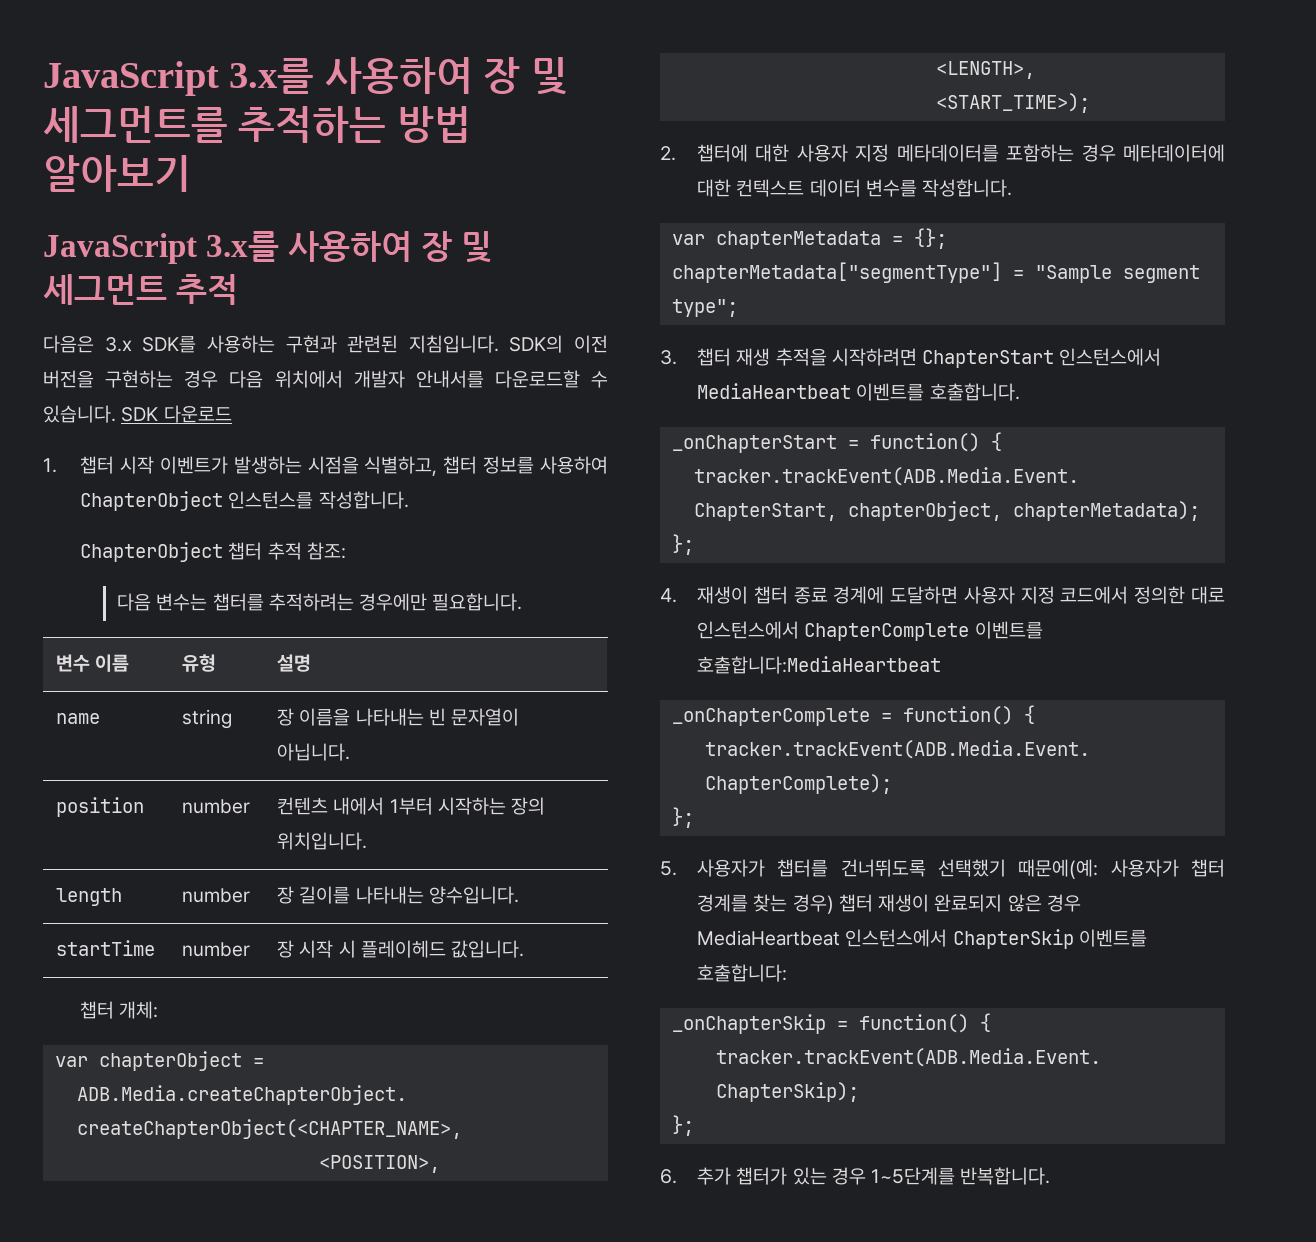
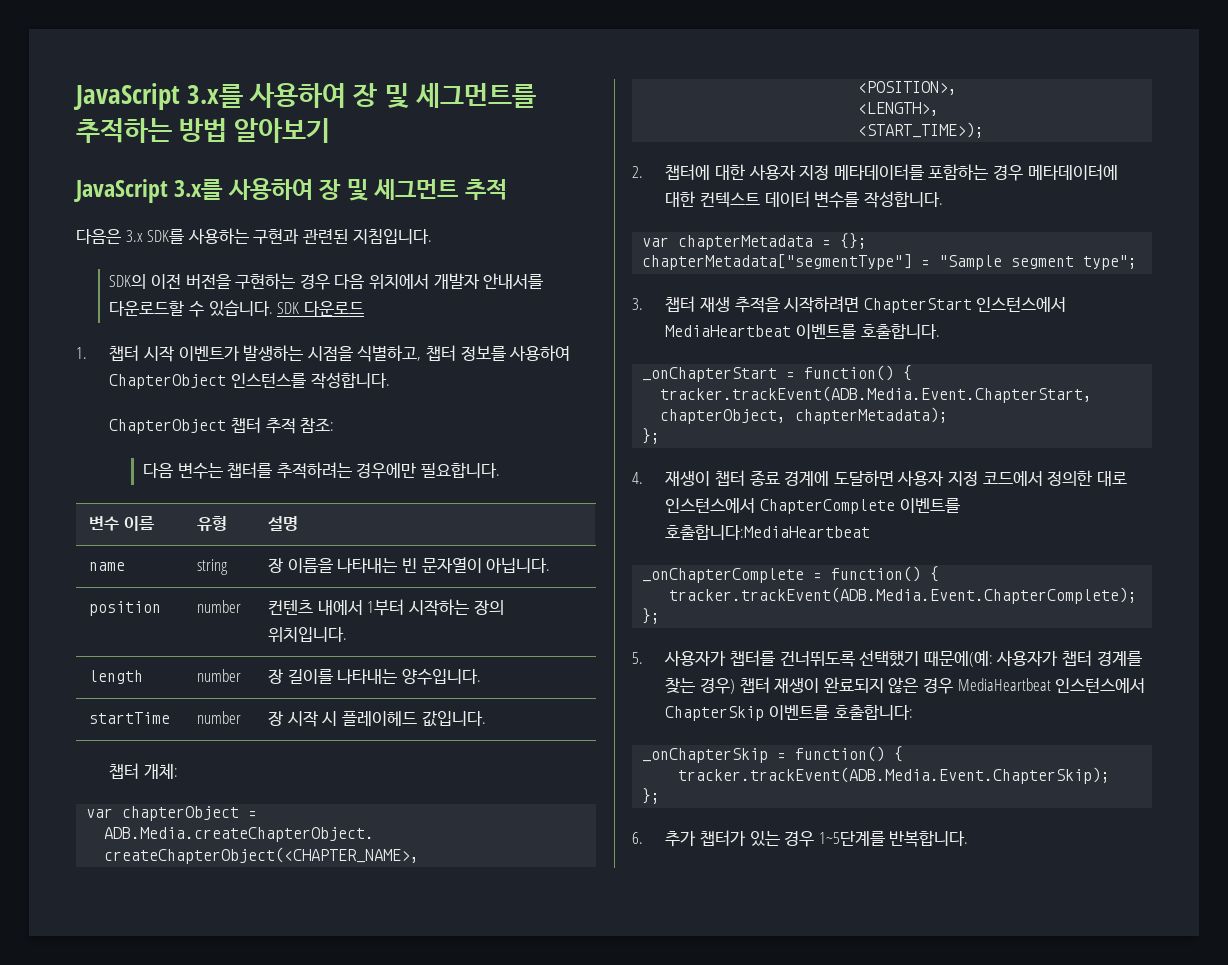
- 다음은 3.x SDK를 사용하는 구현과 관련된 지침입니다. SDK의 이전 버전을 구현하는 경우 다음 위치에서 개발자 안내서를 다운로드할 수 있습니다.
+ 다음은 3.x SDK를 사용하는 구현과 관련된 지침입니다.
+ SDK의 이전 버전을 구현하는 경우 다음 위치에서 개발자 안내서를 다운로드할 수 있습니다.

